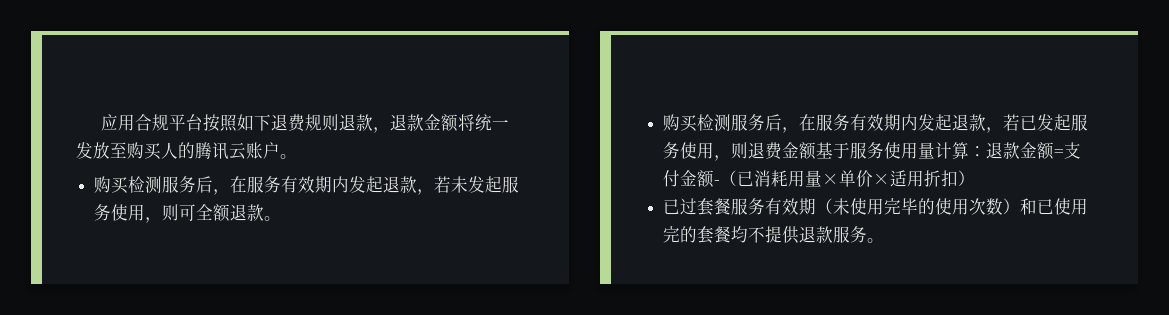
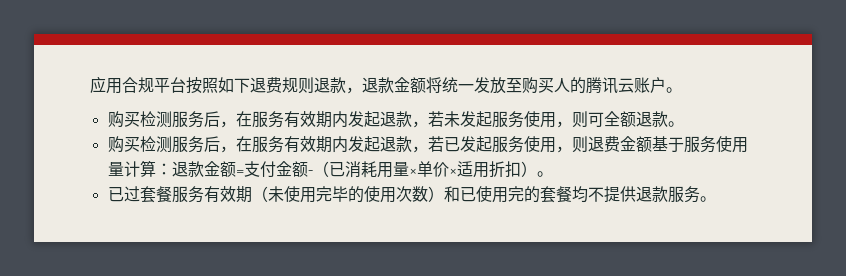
- 购买检测服务后，在服务有效期内发起退款，若已发起服务使用，则退费金额基于服务使用量计算：退款金额=支付金额-（已消耗用量×单价×适用折扣）
+ 购买检测服务后，在服务有效期内发起退款，若已发起服务使用，则退费金额基于服务使用量计算：退款金额=支付金额-（已消耗用量×单价×适用折扣）。

